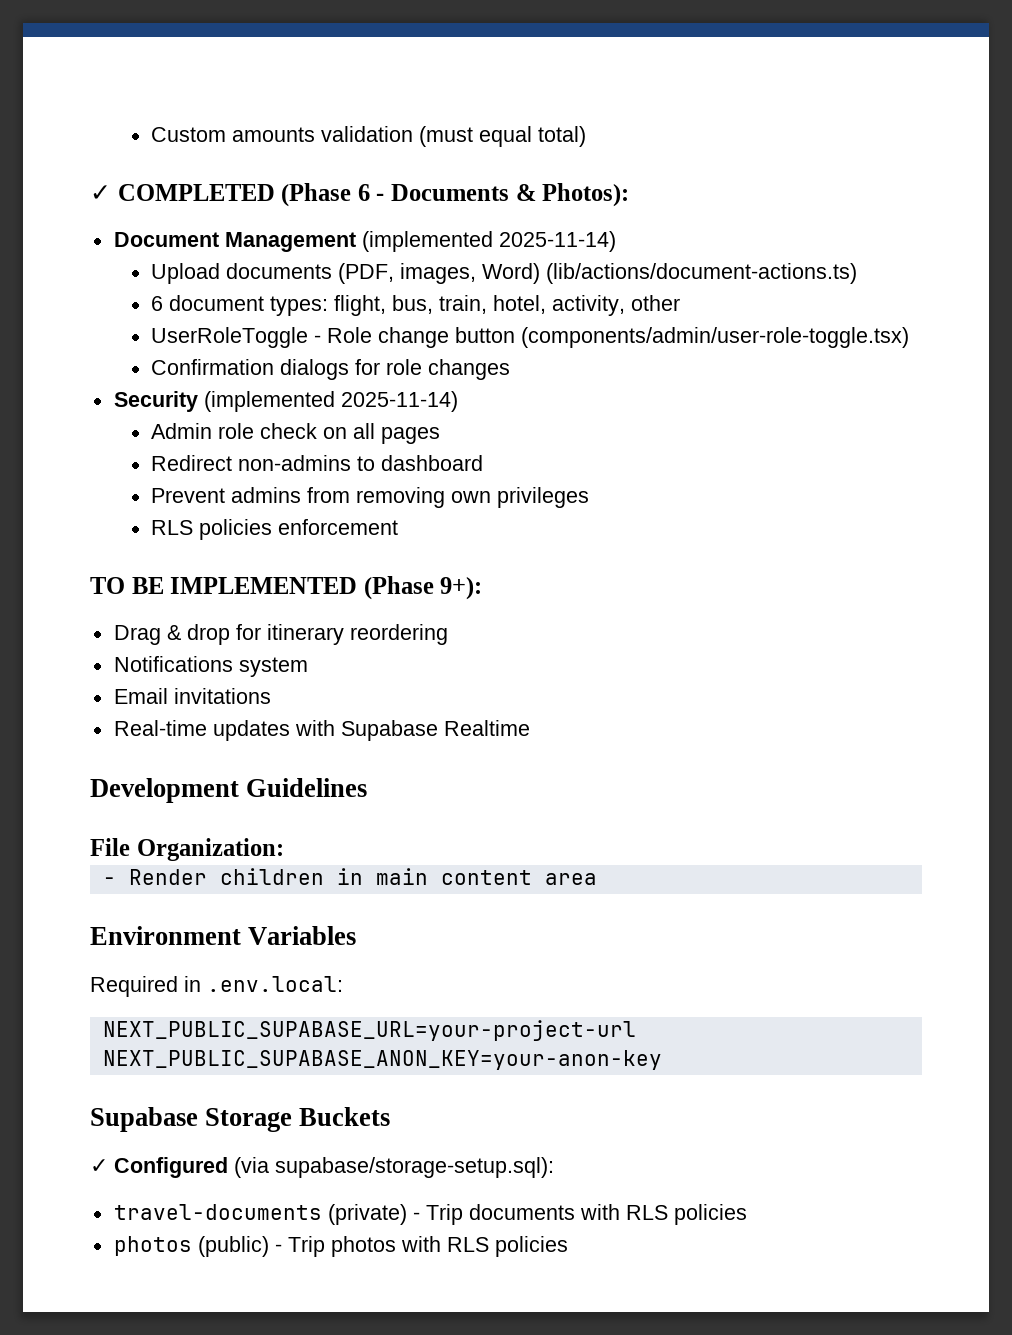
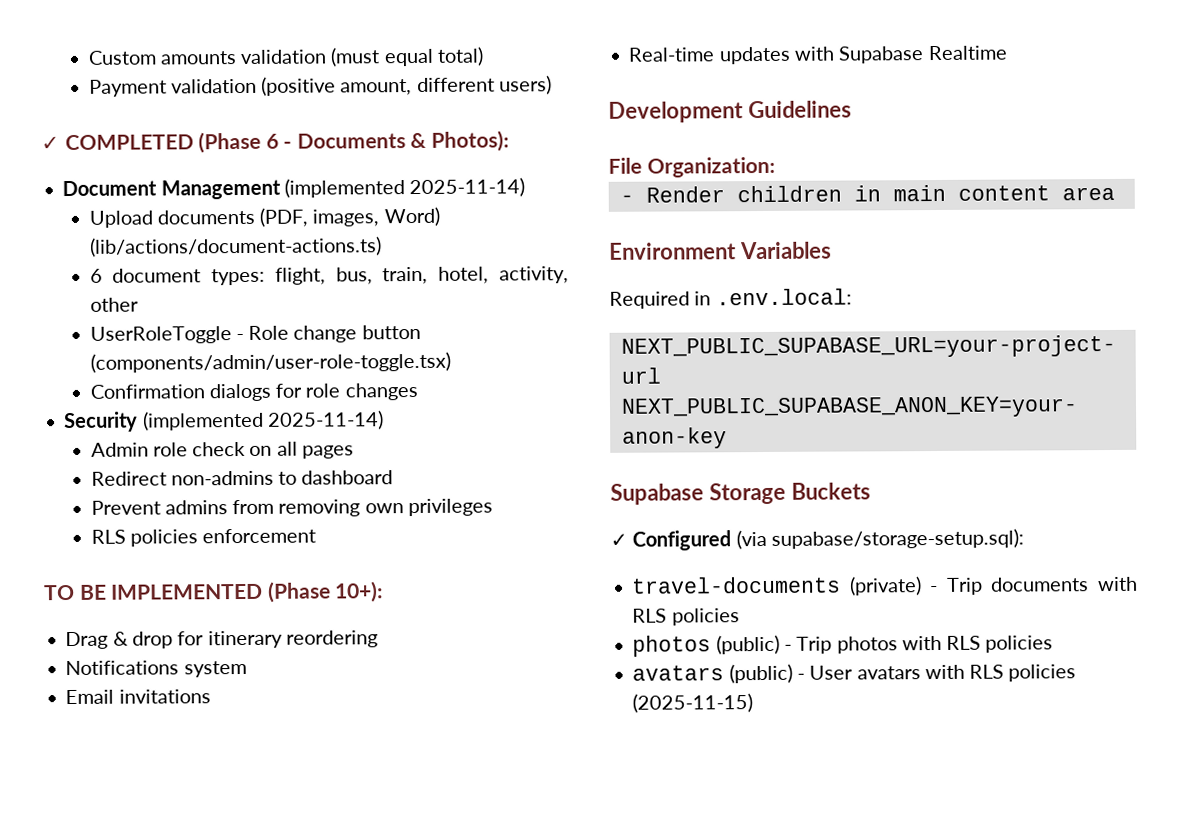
+ Payment validation (positive amount, different users)
- TO BE IMPLEMENTED (Phase 9+):
+ TO BE IMPLEMENTED (Phase 10+):
+ avatars (public) - User avatars with RLS policies (2025-11-15)

